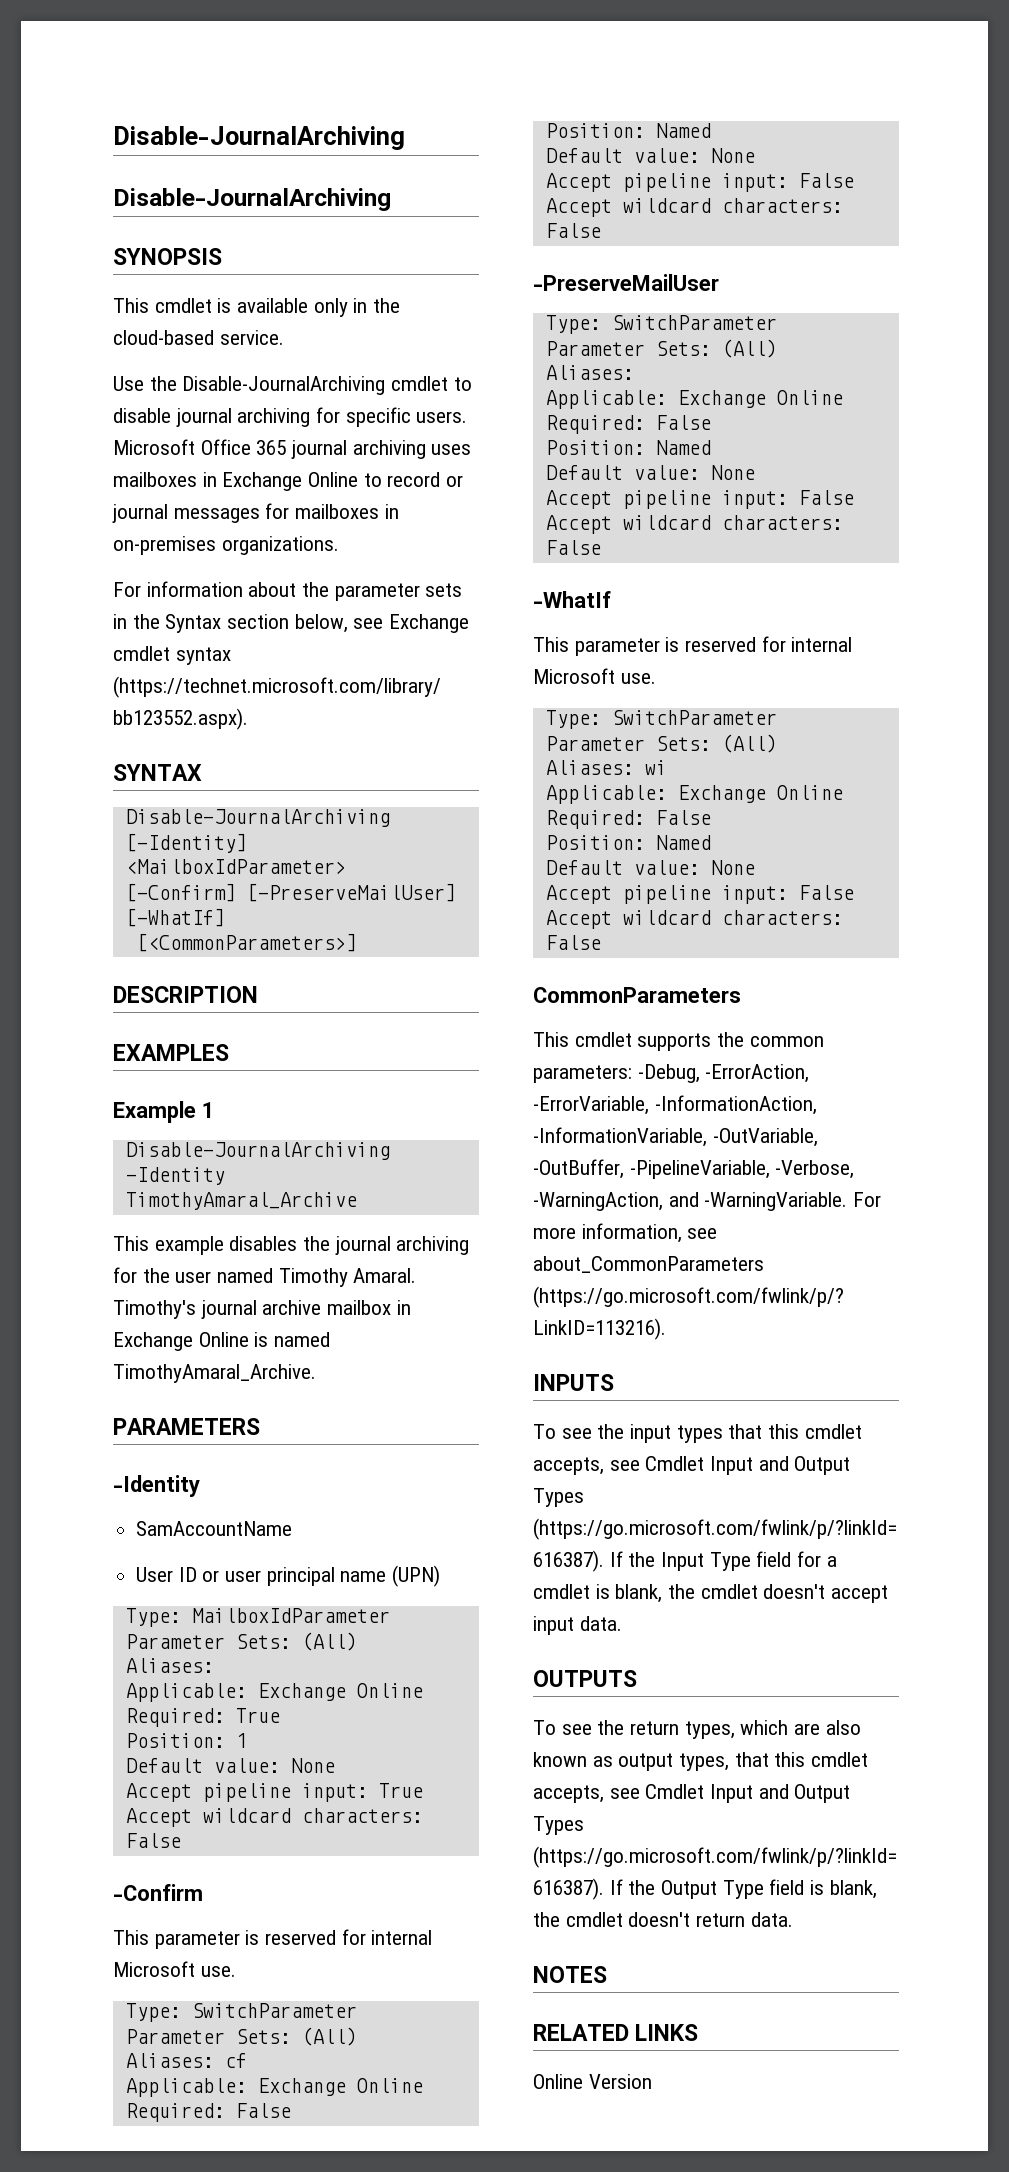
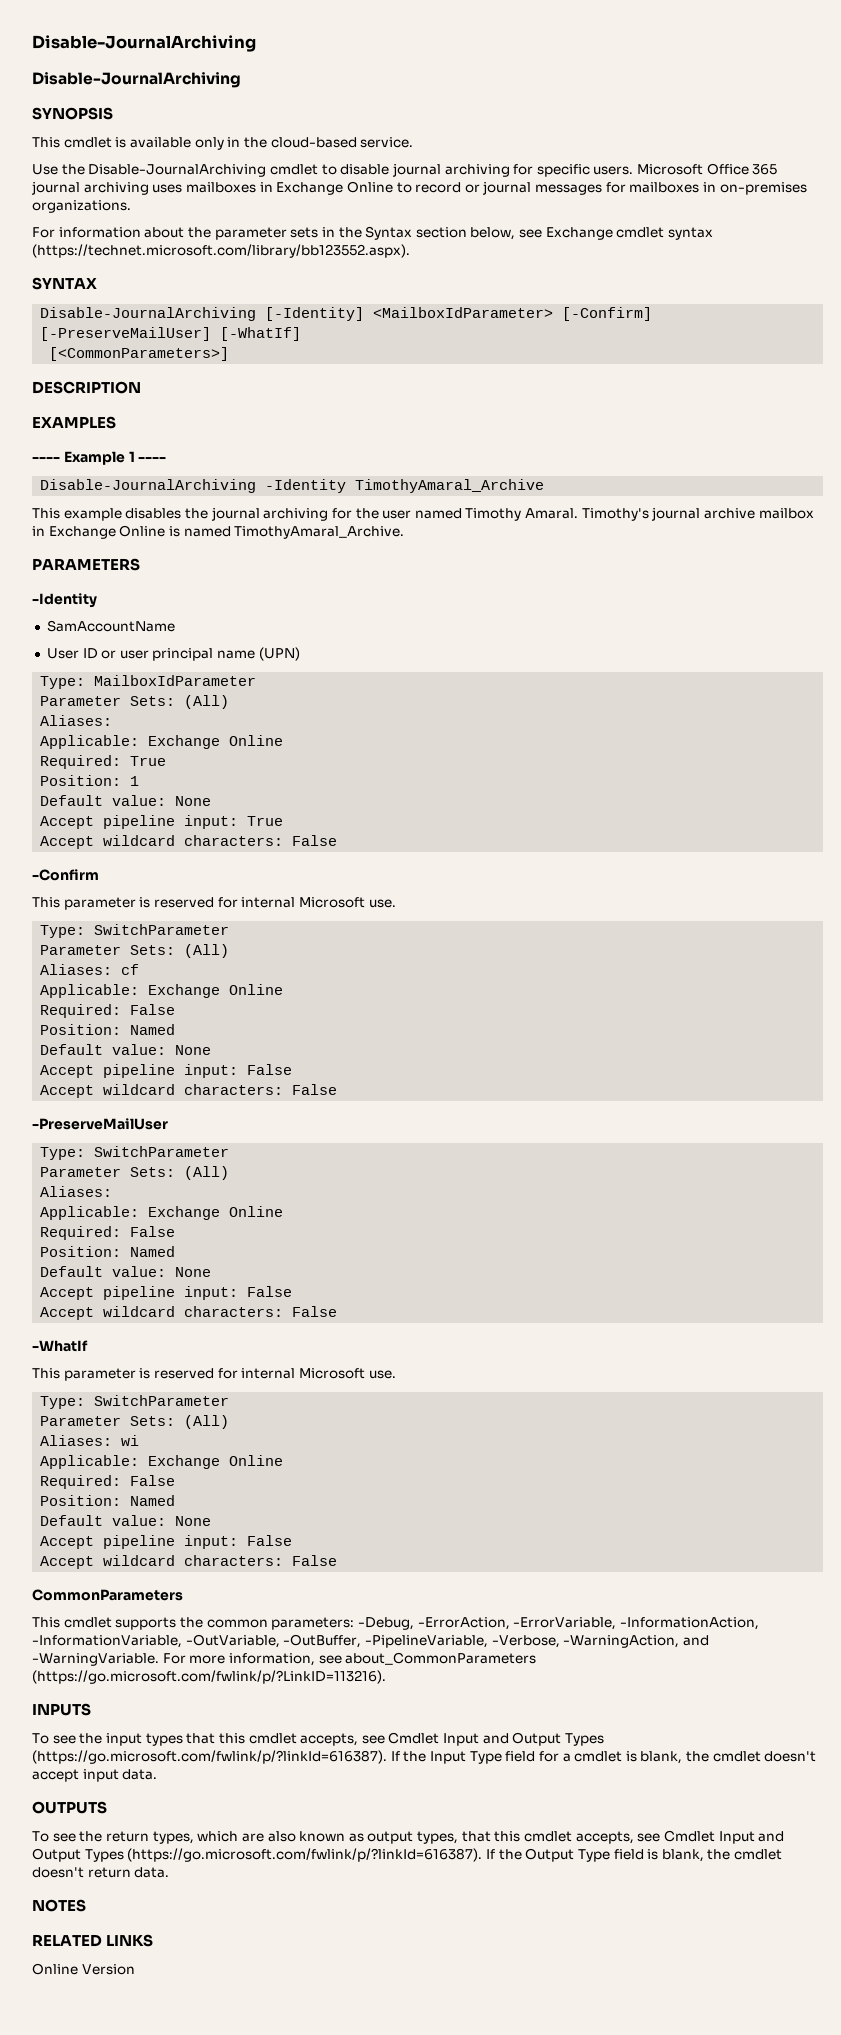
- Example 1
+ ---- Example 1 ----

